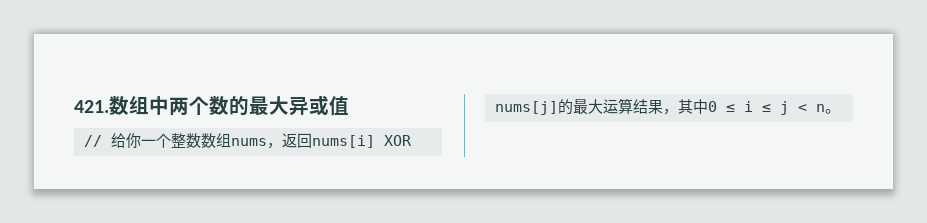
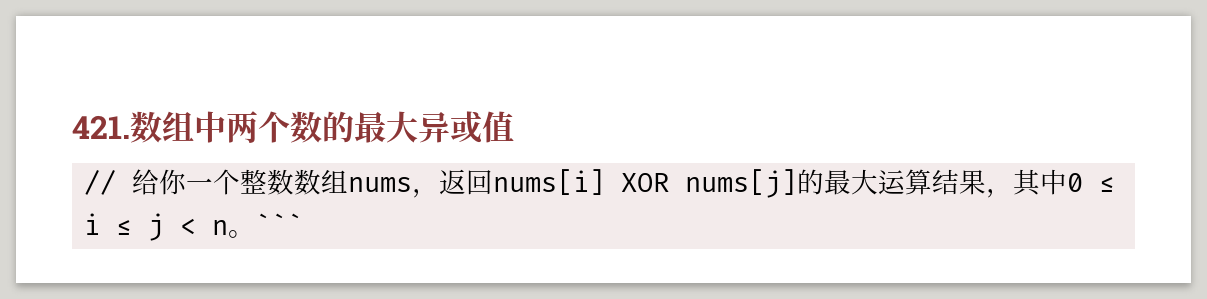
+ ```

